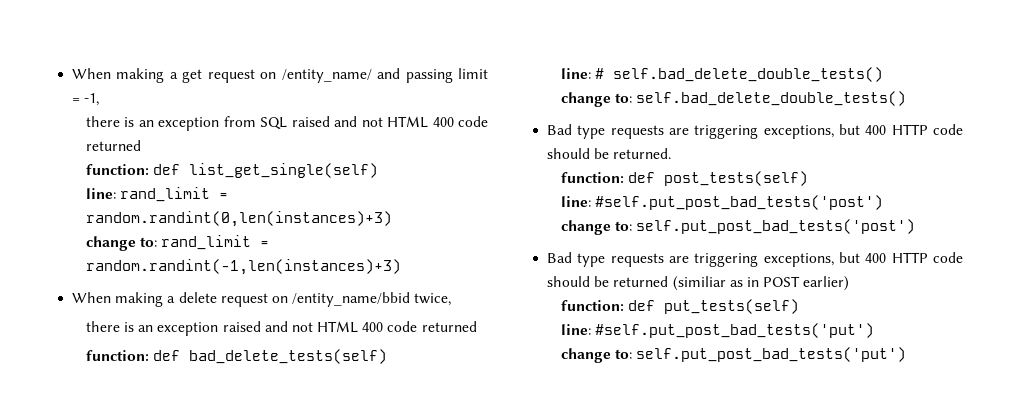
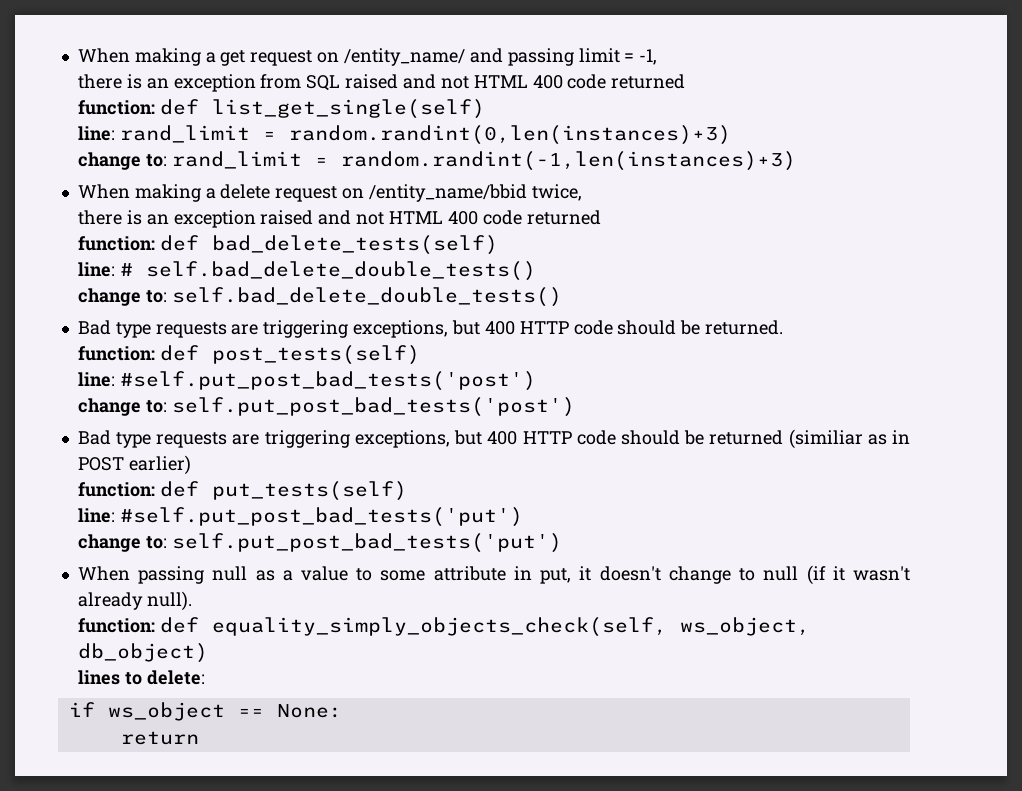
+ When passing null as a value to some attribute in put, it doesn't change to null (if it wasn't already null).
+ function: def equality_simply_objects_check(self, ws_object, db_object)
+ lines to delete:
+ if ws_object == None:
+ return

